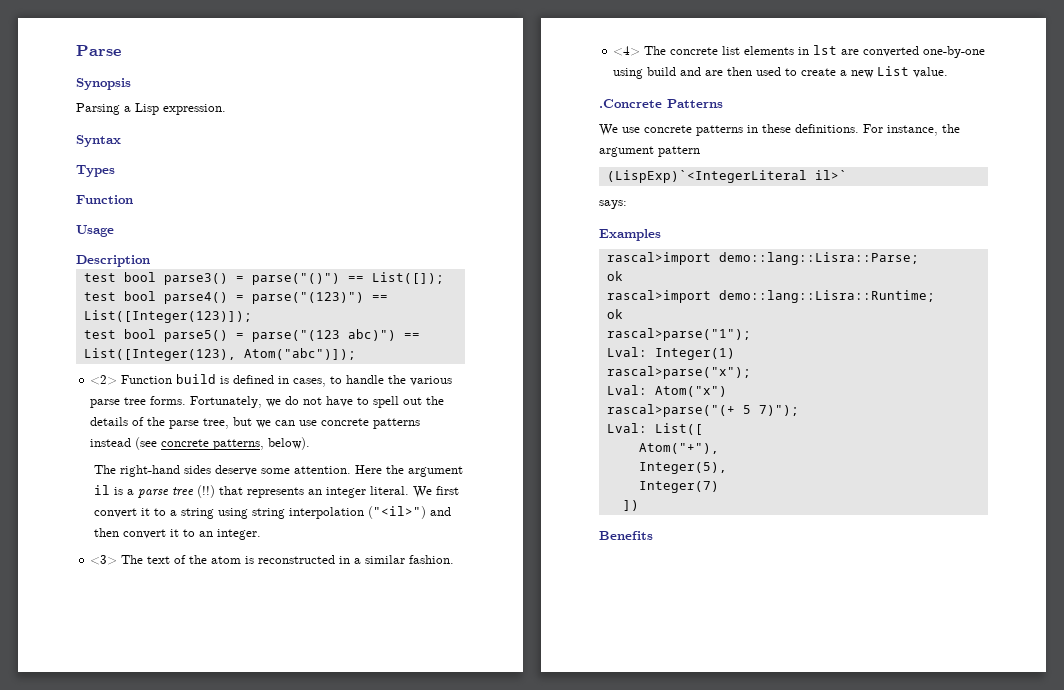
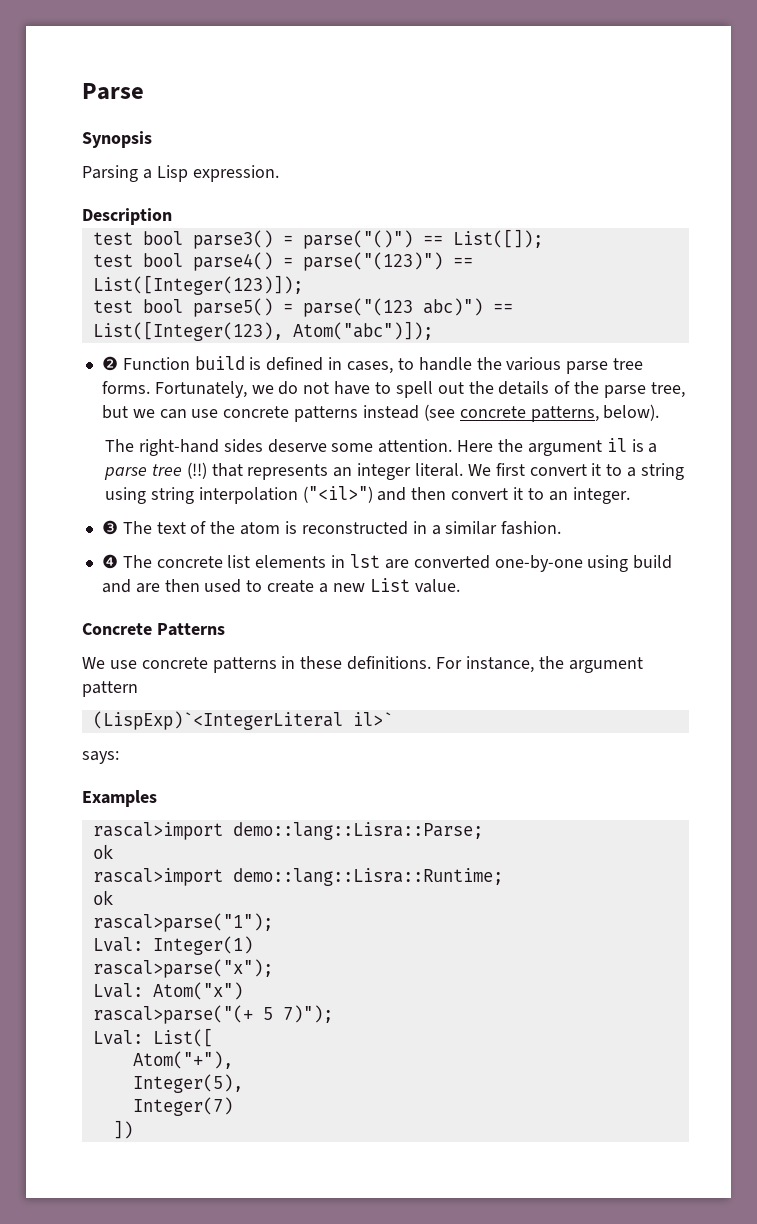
- Syntax
- Types
- Function
- Usage
- <2> Function build is defined in cases, to handle the various parse tree forms.
+ ❷ Function build is defined in cases, to handle the various parse tree forms.
- <3> The text of the atom is reconstructed in a similar fashion.
+ ❸ The text of the atom is reconstructed in a similar fashion.
- <4> The concrete list elements in lst are converted one-by-one using build and are then used to create a new List value.
+ ❹ The concrete list elements in lst are converted one-by-one using build and are then used to create a new List value.
- .Concrete Patterns
+ Concrete Patterns
- Benefits

